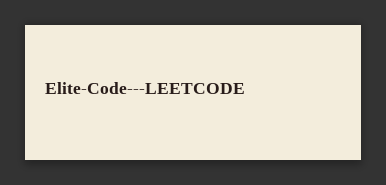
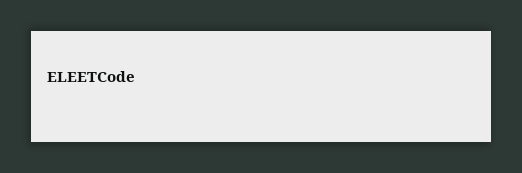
- Elite-Code---LEETCODE
+ ELEETCode

